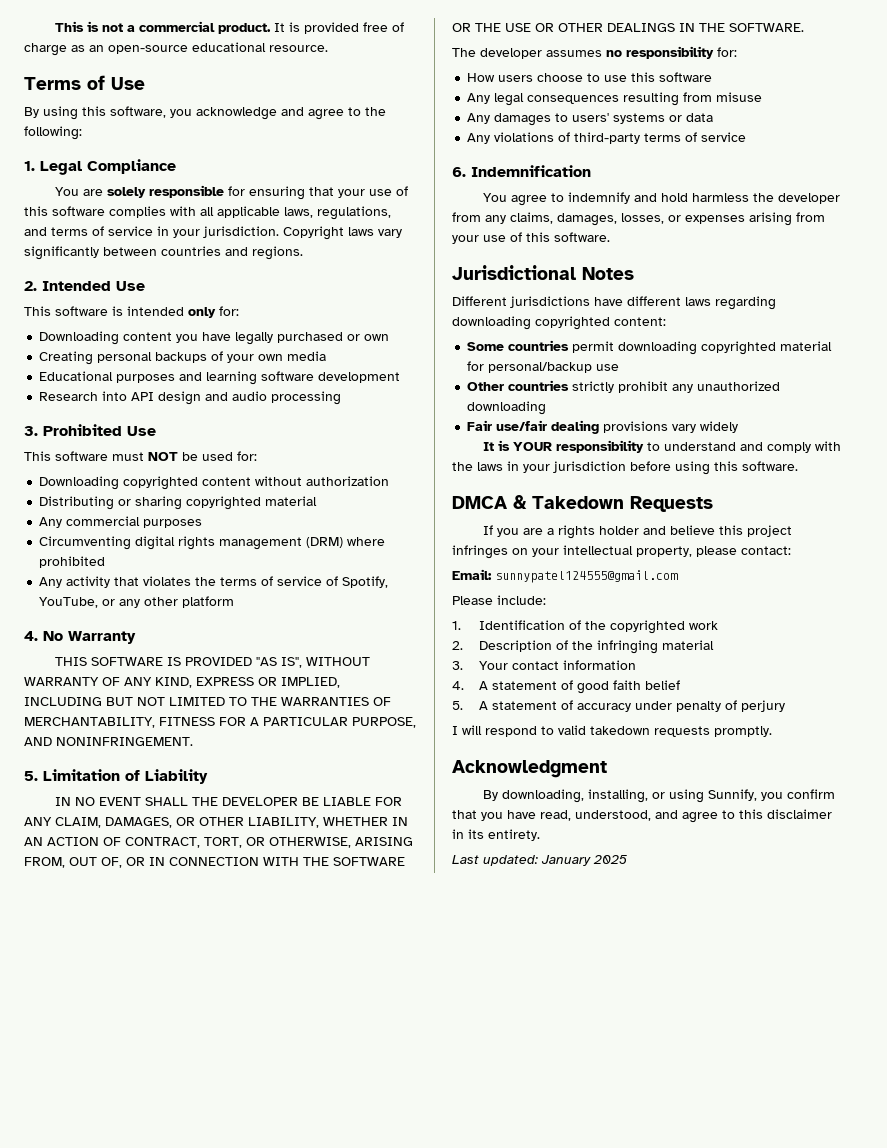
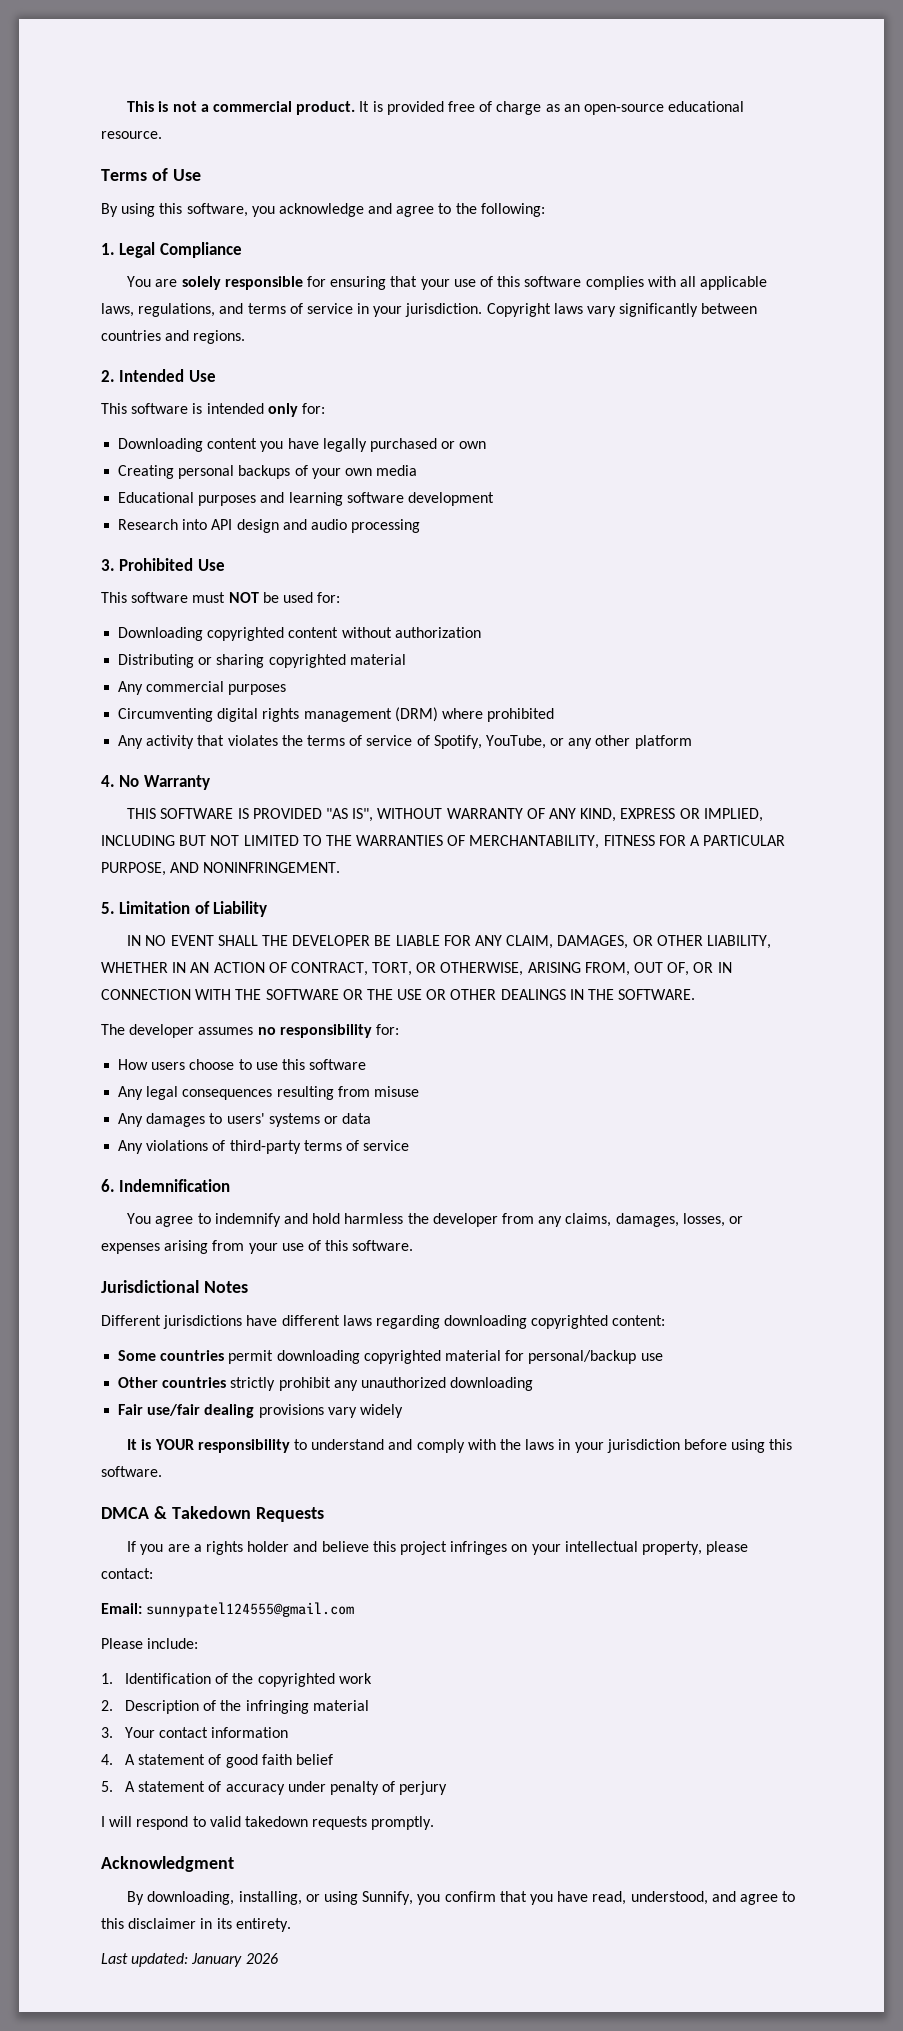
- Last updated: January 2025
+ Last updated: January 2026

